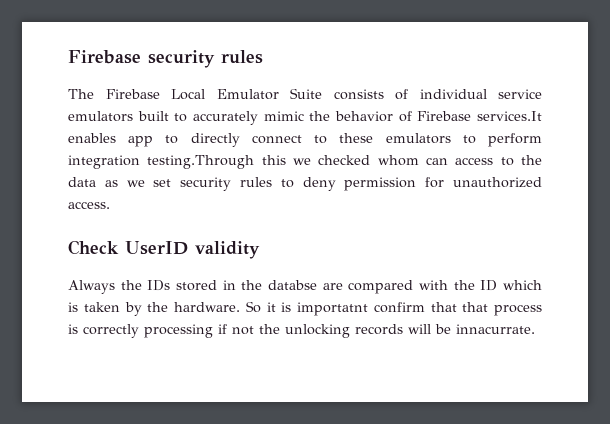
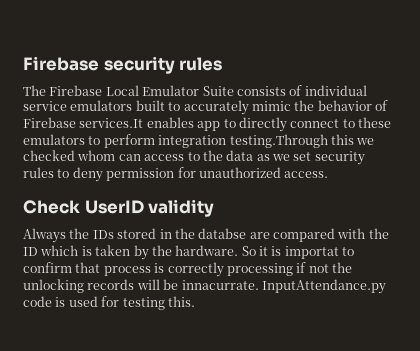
- So it is importatnt confirm that that process is correctly processing if not the unlocking records will be innacurrate.
+ So it is importat to confirm that process is correctly processing if not the unlocking records will be innacurrate.
+ InputAttendance.py code is used for testing this.

